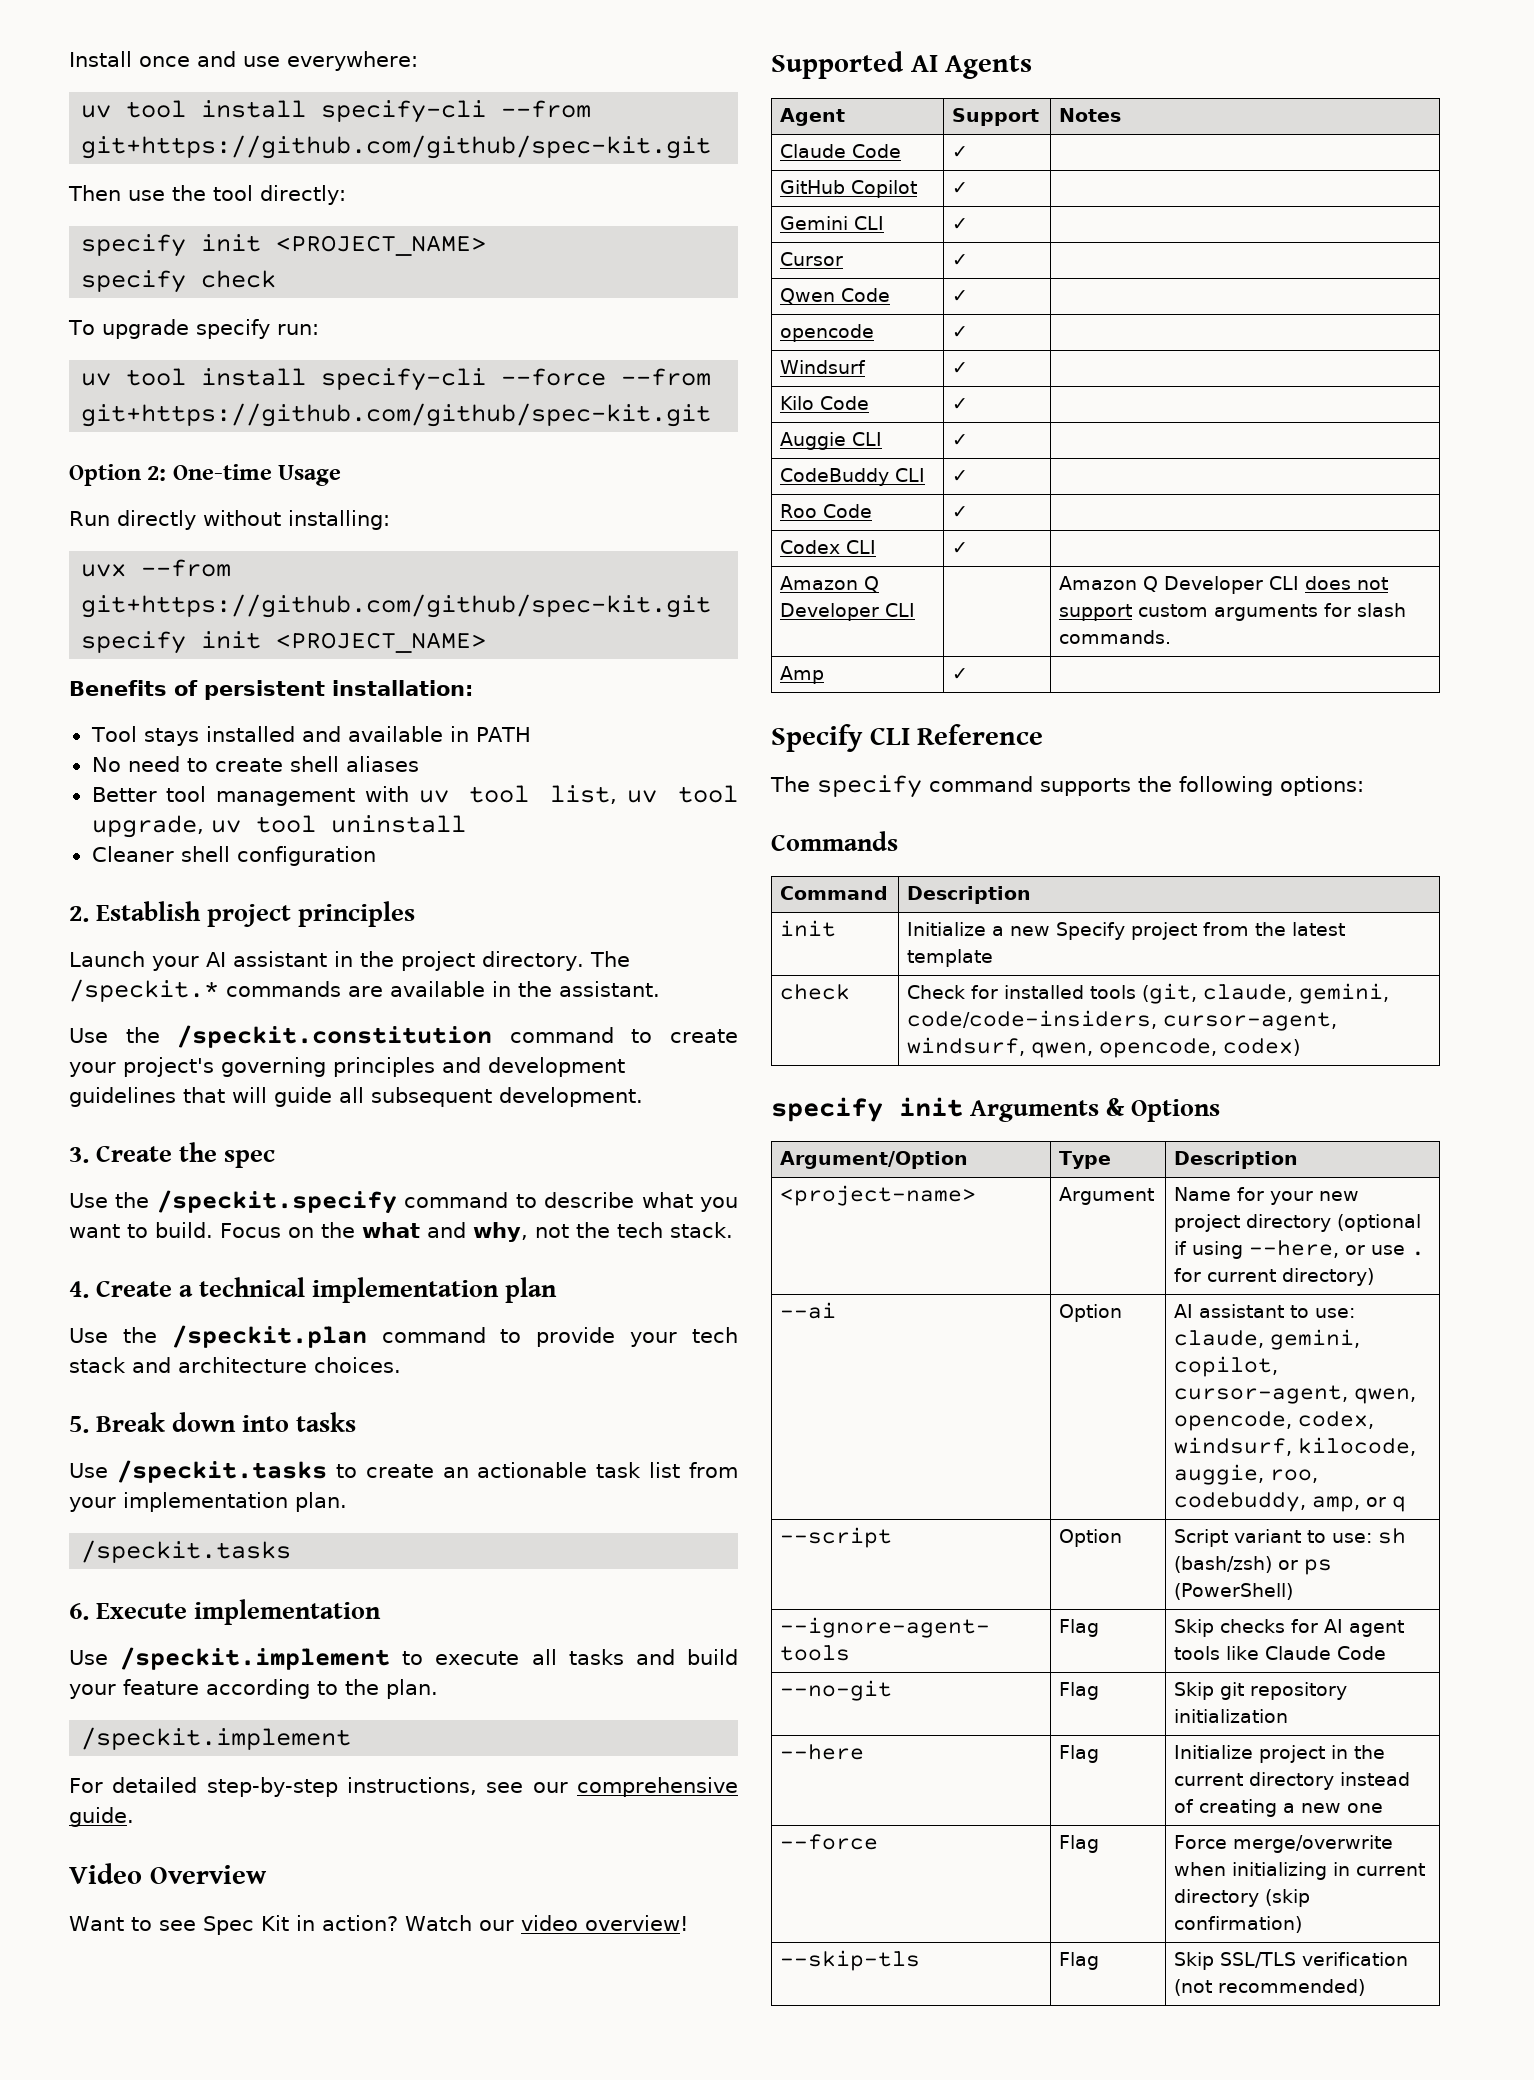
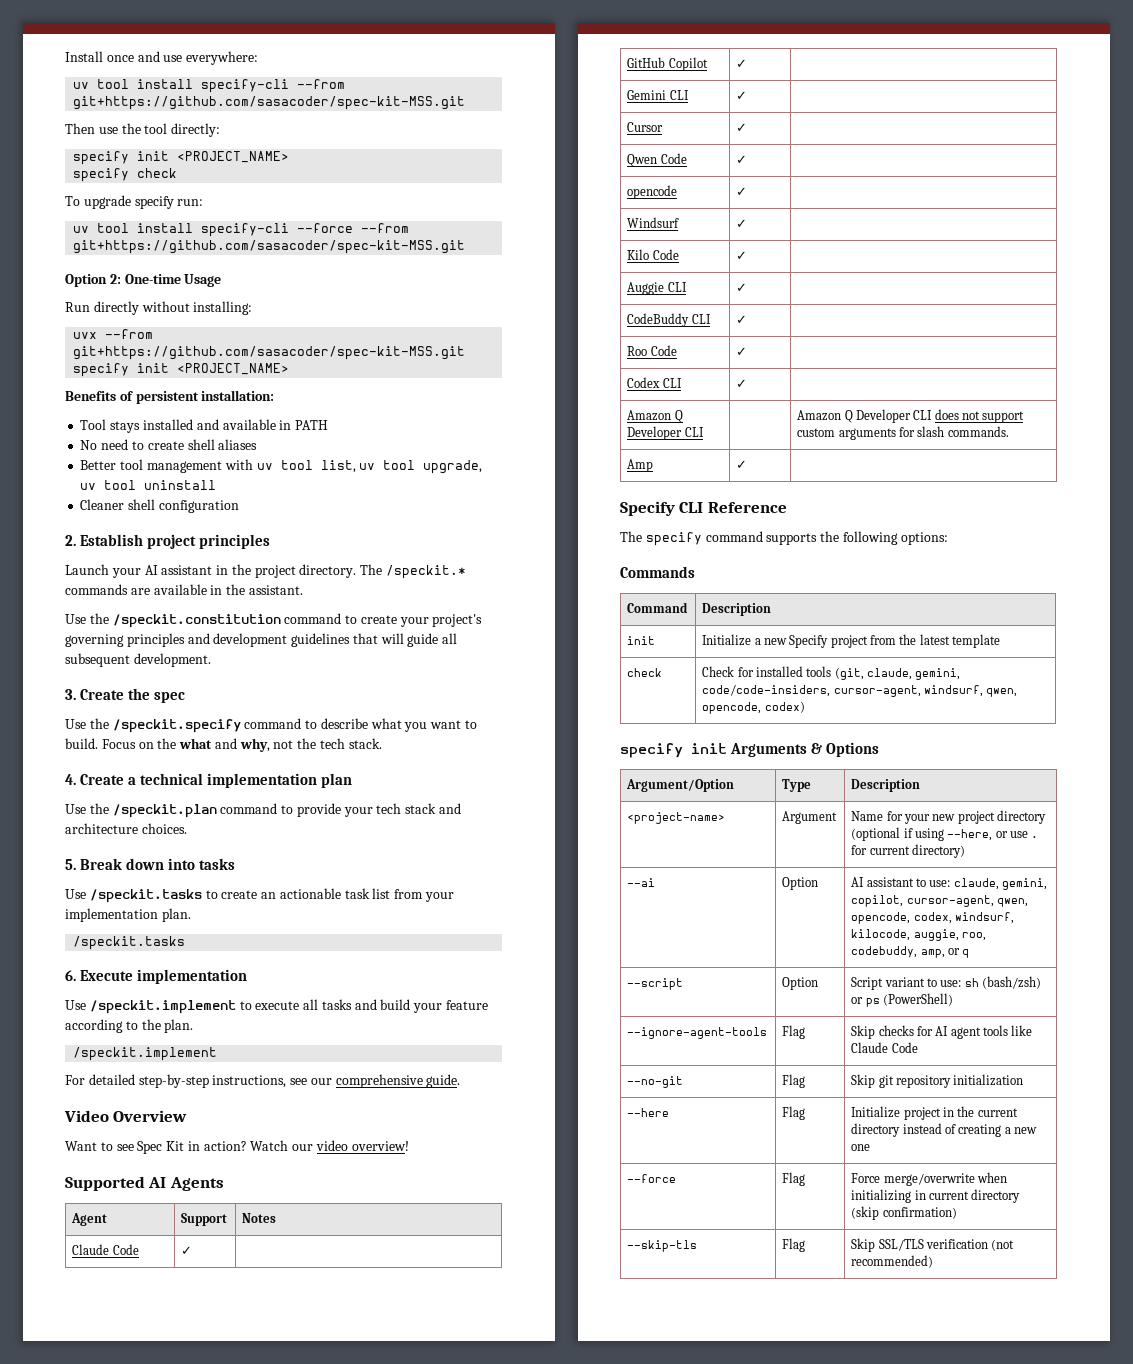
- uv tool install specify-cli --from git+https://github.com/github/spec-kit.git
+ uv tool install specify-cli --from git+https://github.com/sasacoder/spec-kit-MSS.git
- uv tool install specify-cli --force --from git+https://github.com/github/spec-kit.git
+ uv tool install specify-cli --force --from git+https://github.com/sasacoder/spec-kit-MSS.git
- uvx --from git+https://github.com/github/spec-kit.git specify init <PROJECT_NAME>
+ uvx --from git+https://github.com/sasacoder/spec-kit-MSS.git specify init <PROJECT_NAME>

